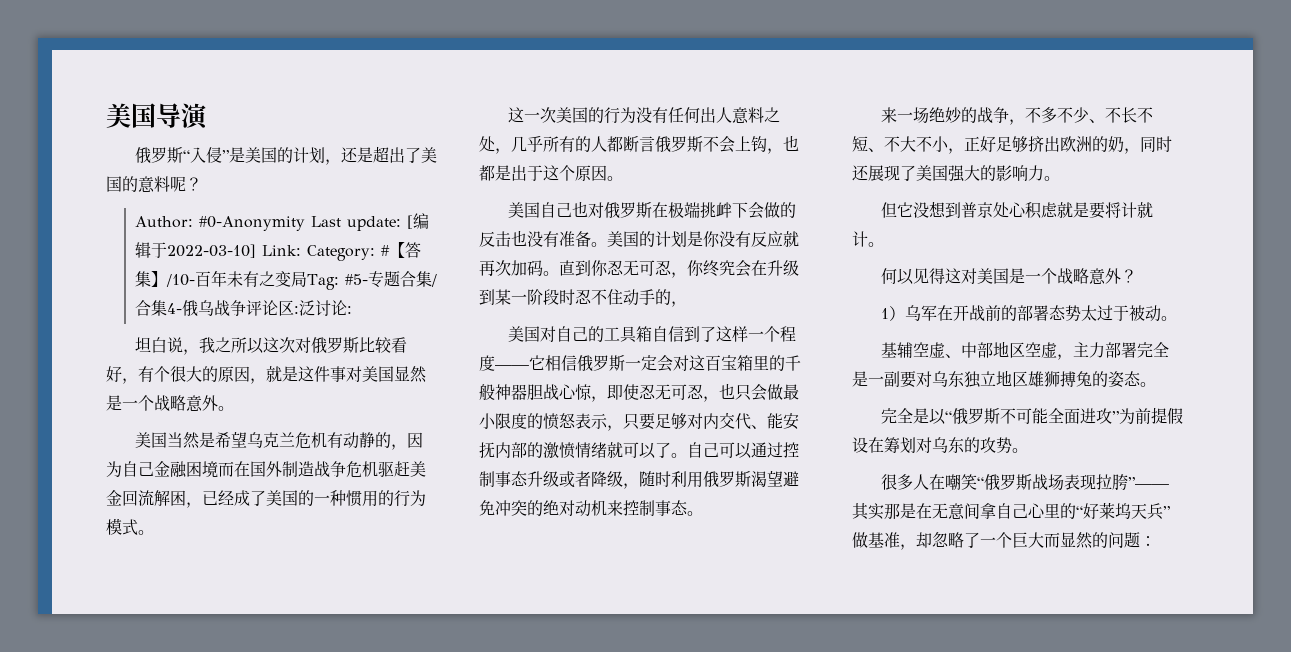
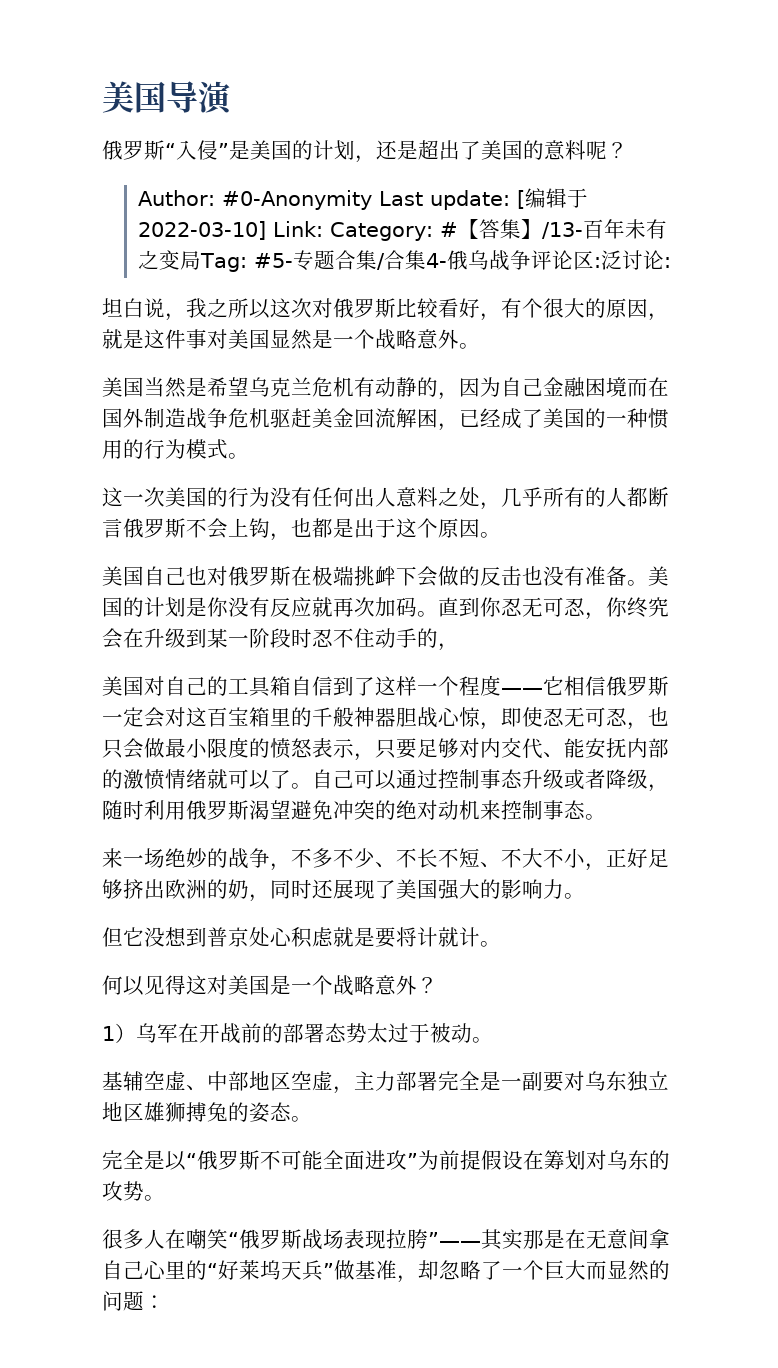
- Author: #0-Anonymity Last update: [编辑于2022-03-10] Link: Category: #【答集】/10-百年未有之变局Tag: #5-专题合集/合集4-俄乌战争评论区:泛讨论:
+ Author: #0-Anonymity Last update: [编辑于2022-03-10] Link: Category: #【答集】/13-百年未有之变局Tag: #5-专题合集/合集4-俄乌战争评论区:泛讨论:

